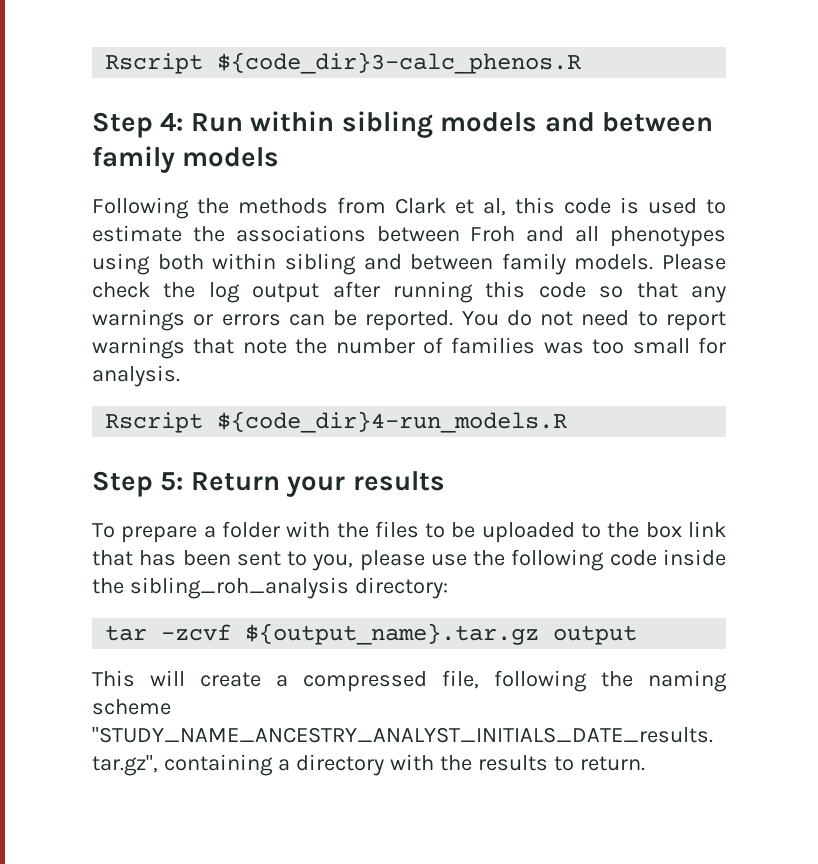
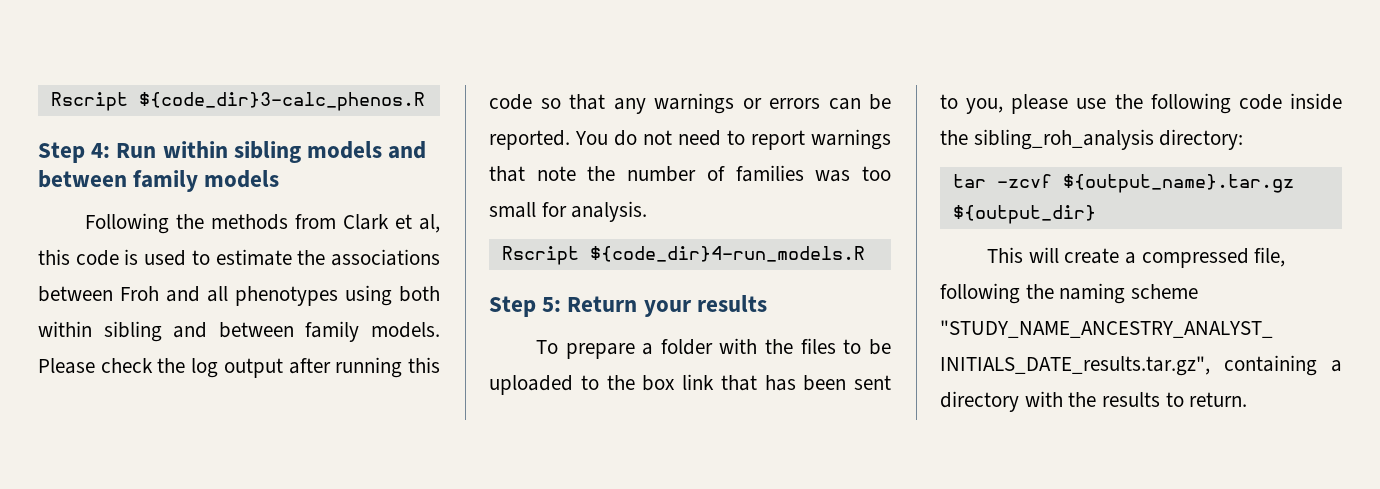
- tar -zcvf ${output_name}.tar.gz output
+ tar -zcvf ${output_name}.tar.gz ${output_dir}

